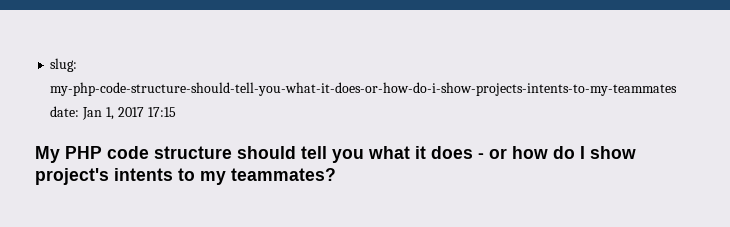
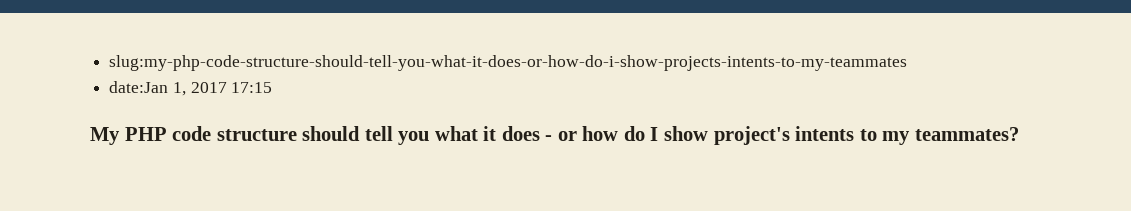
- slug: my-php-code-structure-should-tell-you-what-it-does-or-how-do-i-show-projects-intents-to-my-teammates date: Jan 1, 2017 17:15
+ slug:my-php-code-structure-should-tell-you-what-it-does-or-how-do-i-show-projects-intents-to-my-teammates
+ date:Jan 1, 2017 17:15

